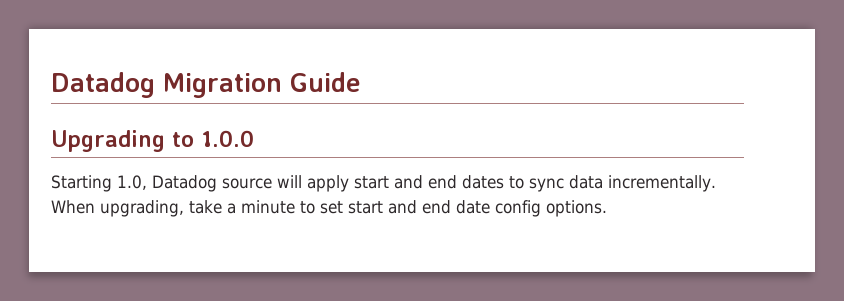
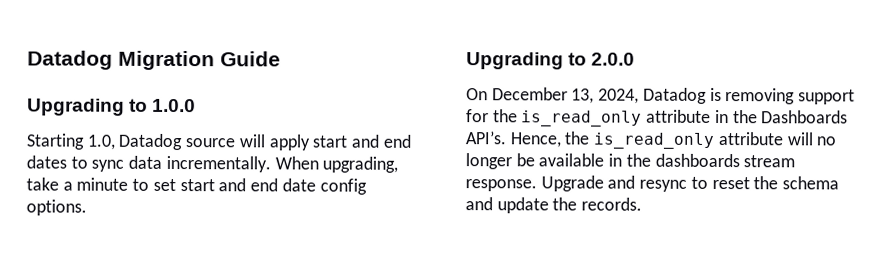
+ Upgrading to 2.0.0
+ On December 13, 2024, Datadog is removing support for the is_read_only attribute in the Dashboards API’s. Hence, the is_read_only attribute will no longer be available in the dashboards stream response. Upgrade and resync to reset the schema and update the records.

